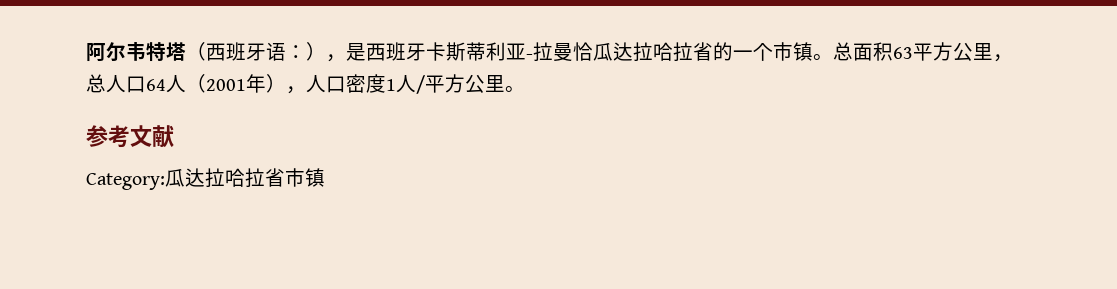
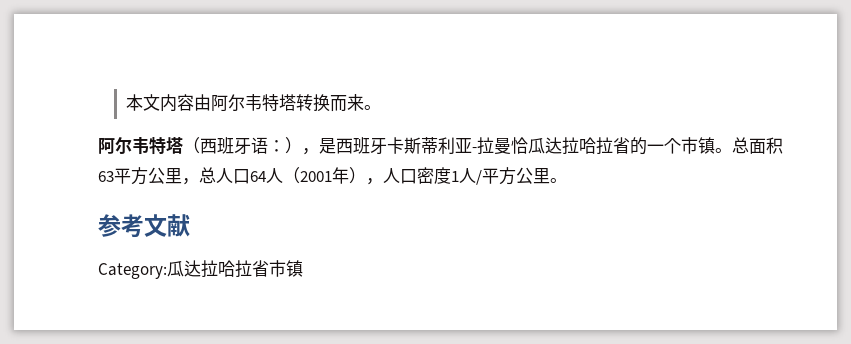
+ 本文内容由阿尔韦特塔转换而来。

